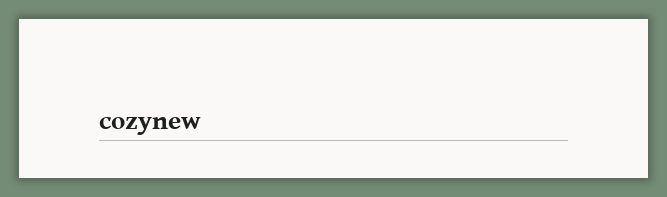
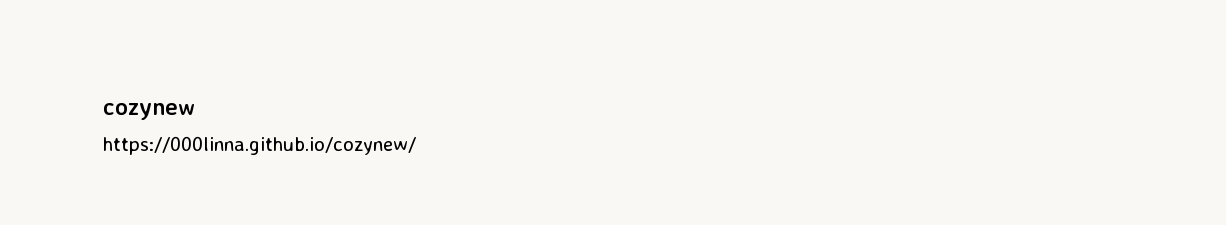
+ https://000linna.github.io/cozynew/

